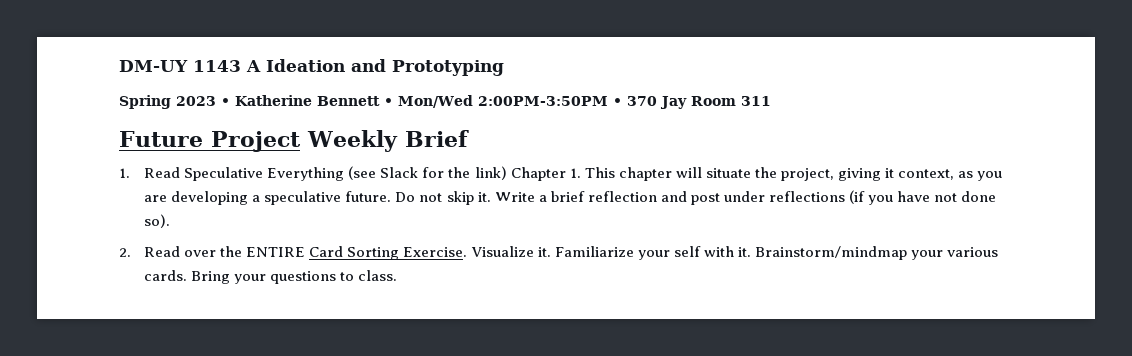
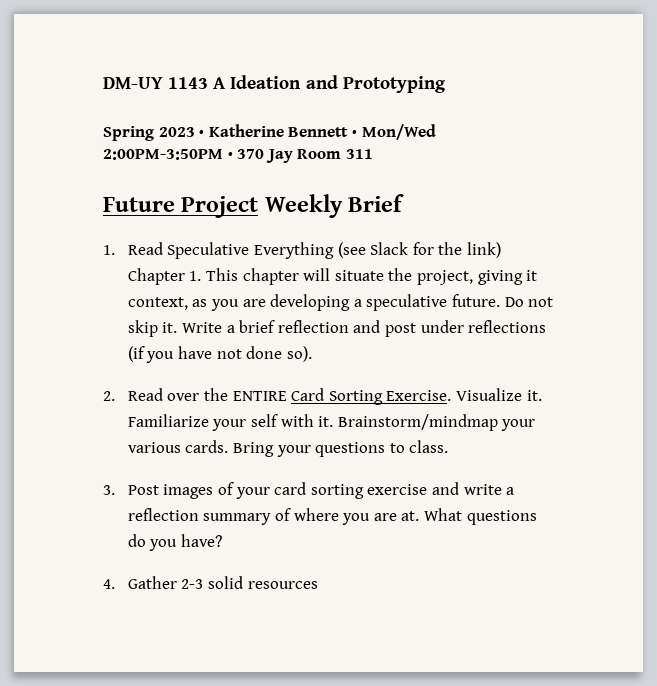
+ 3. Post images of your card sorting exercise and write a reflection summary of where you are at. What questions do you have?
+ 4. Gather 2-3 solid resources

